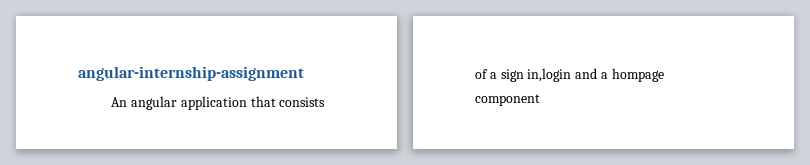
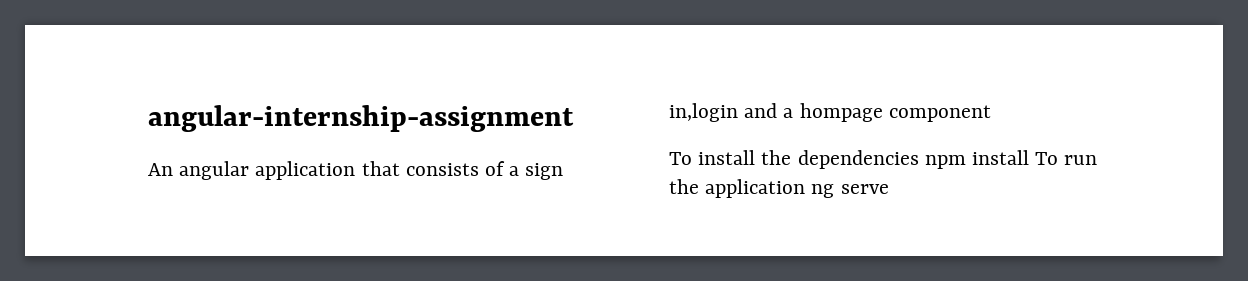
+ To install the dependencies npm install To run the application ng serve

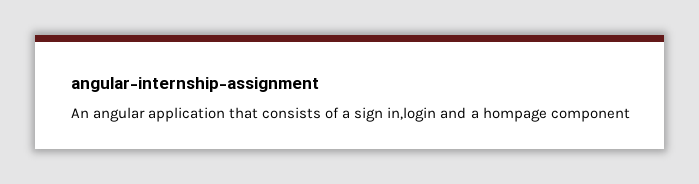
- To install the dependencies npm install To run the application ng serve

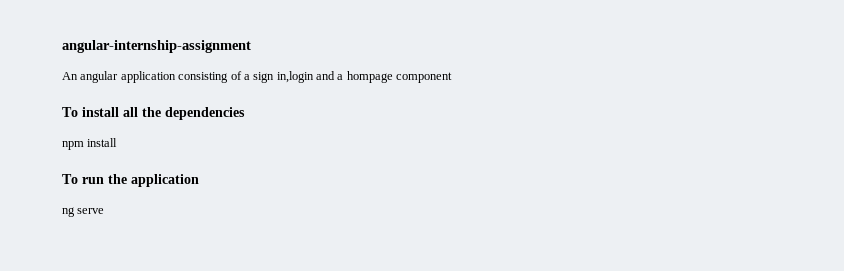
- An angular application that consists of a sign in,login and a hompage component
+ An angular application consisting of a sign in,login and a hompage component
+ To install all the dependencies
+ npm install
+ To run the application
+ ng serve

